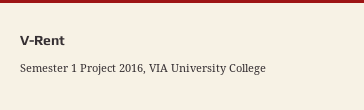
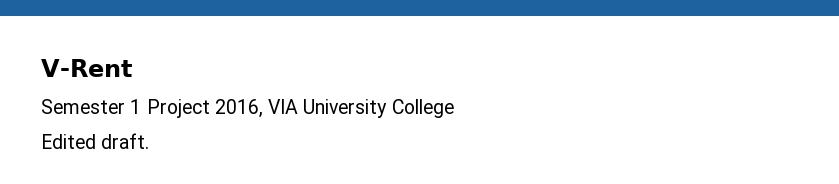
+ Edited draft.

